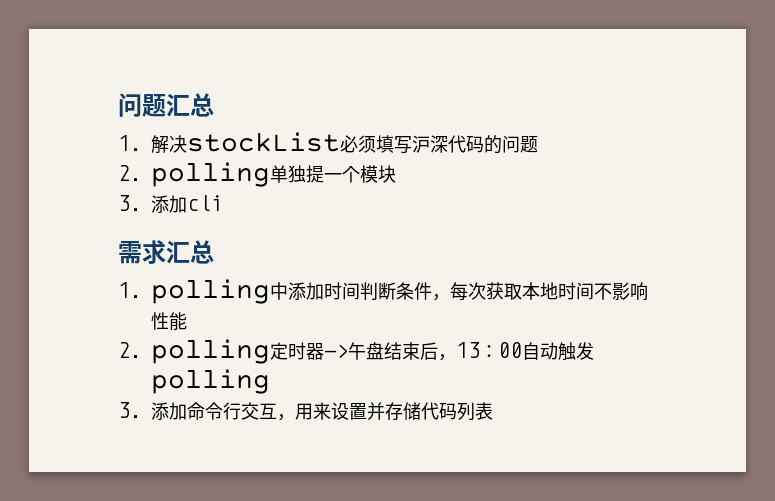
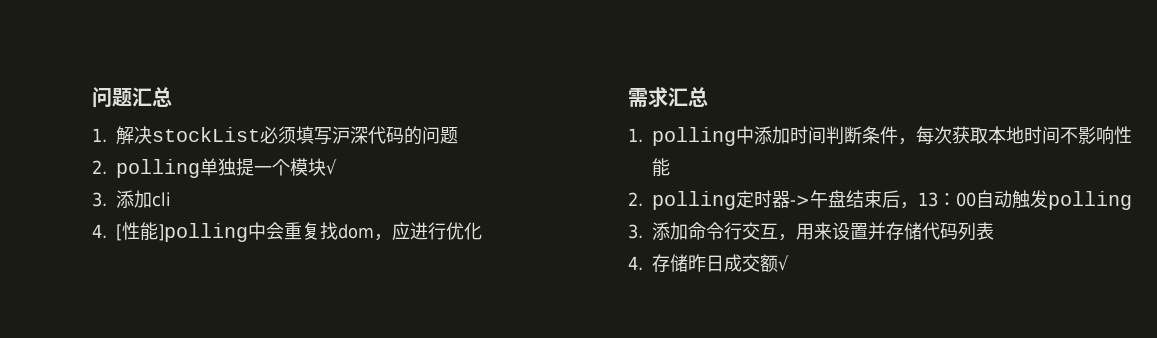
- 2. polling单独提一个模块
+ 2. polling单独提一个模块√
+ 4. [性能]polling中会重复找dom，应进行优化
+ 4.存储昨日成交额√

